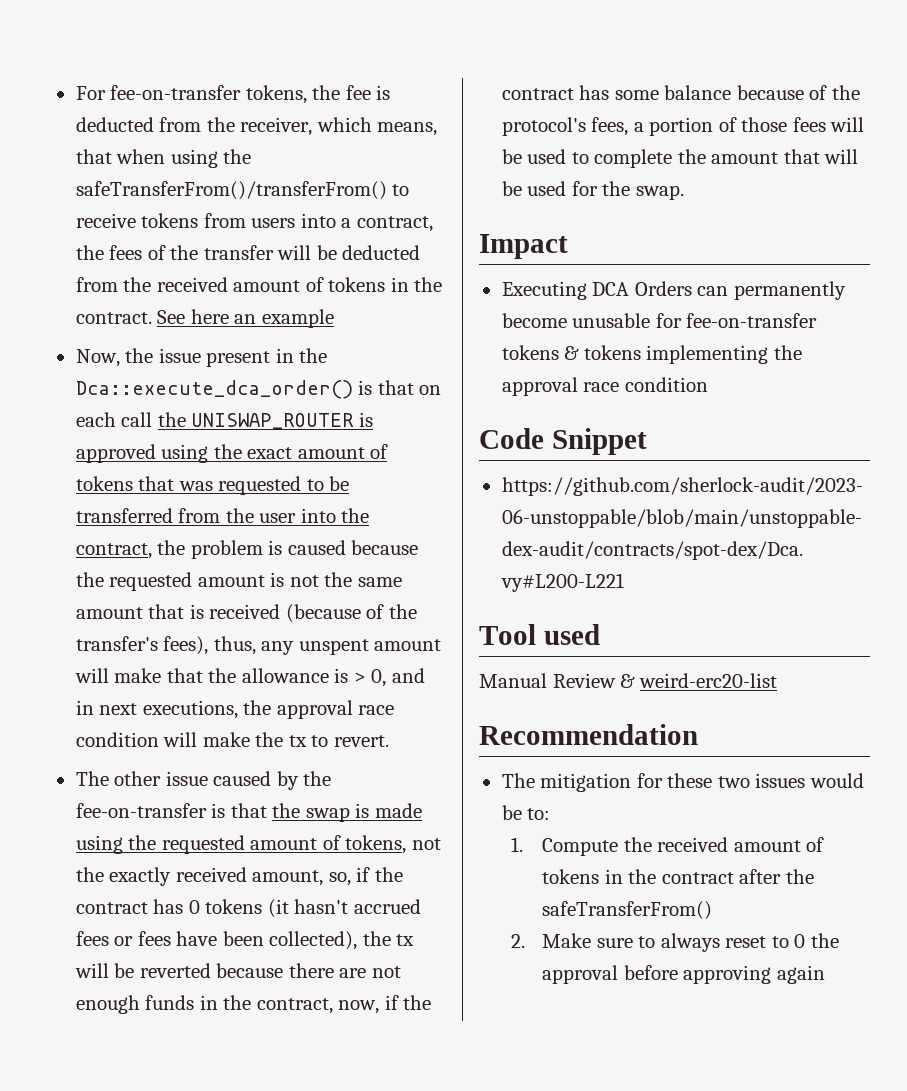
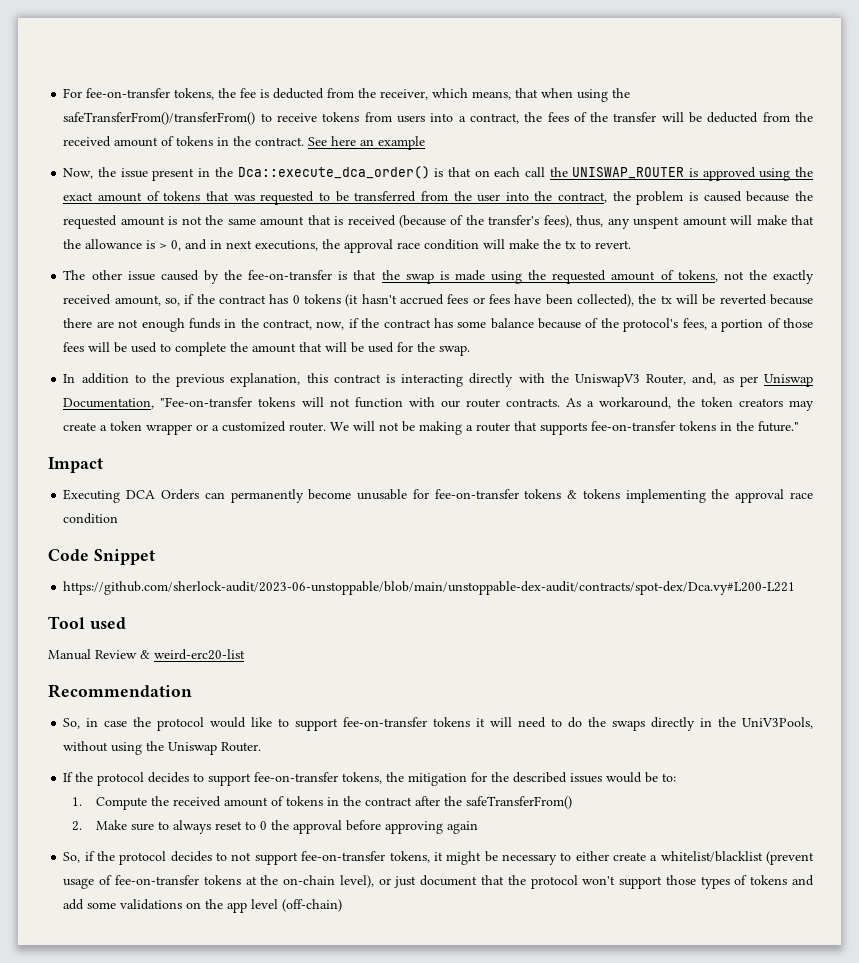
+ In addition to the previous explanation, this contract is interacting directly with the UniswapV3 Router, and, as per Uniswap Documentation, "Fee-on-transfer tokens will not function with our router contracts. As a workaround, the token creators may create a token wrapper or a customized router. We will not be making a router that supports fee-on-transfer tokens in the future."
- The mitigation for these two issues would be to:
+ So, in case the protocol would like to support fee-on-transfer tokens it will need to do the swaps directly in the UniV3Pools, without using the Uniswap Router.
+ If the protocol decides to support fee-on-transfer tokens, the mitigation for the described issues would be to:
+ So, if the protocol decides to not support fee-on-transfer tokens, it might be necessary to either create a whitelist/blacklist (prevent usage of fee-on-transfer tokens at the on-chain level), or just document that the protocol won't support those types of tokens and add some validations on the app level (off-chain)

